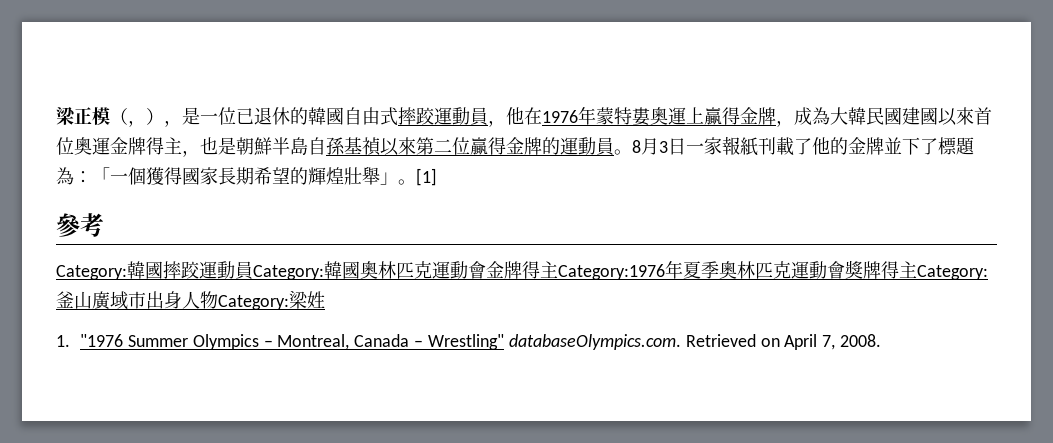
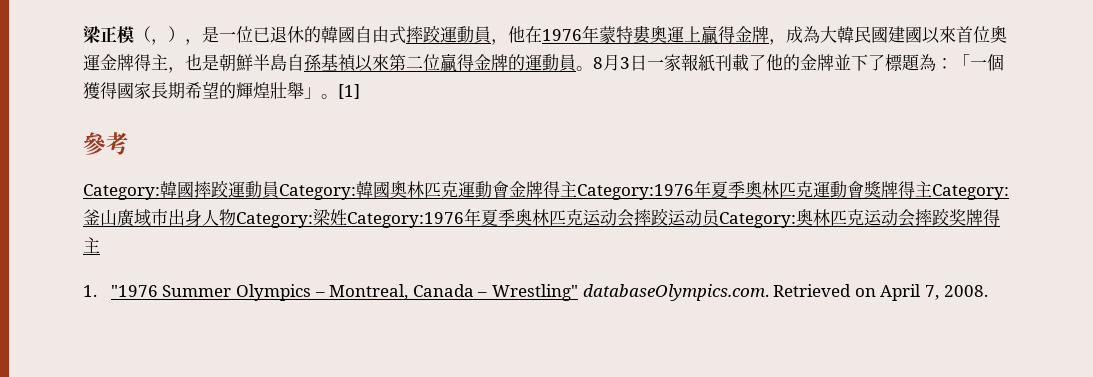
- Category:韓國摔跤運動員Category:韓國奧林匹克運動會金牌得主Category:1976年夏季奧林匹克運動會獎牌得主Category:釜山廣域市出身人物Category:梁姓
+ Category:韓國摔跤運動員Category:韓國奧林匹克運動會金牌得主Category:1976年夏季奧林匹克運動會獎牌得主Category:釜山廣域市出身人物Category:梁姓Category:1976年夏季奥林匹克运动会摔跤运动员Category:奥林匹克运动会摔跤奖牌得主

